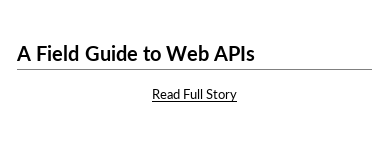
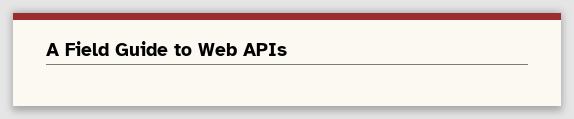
- Read Full Story

